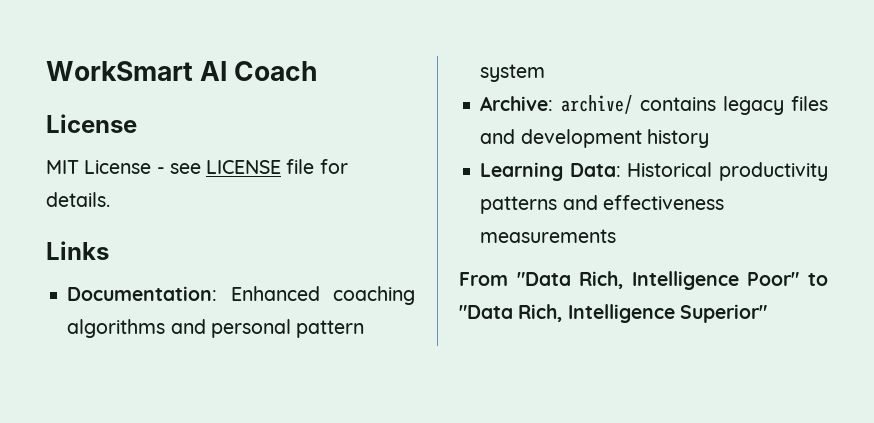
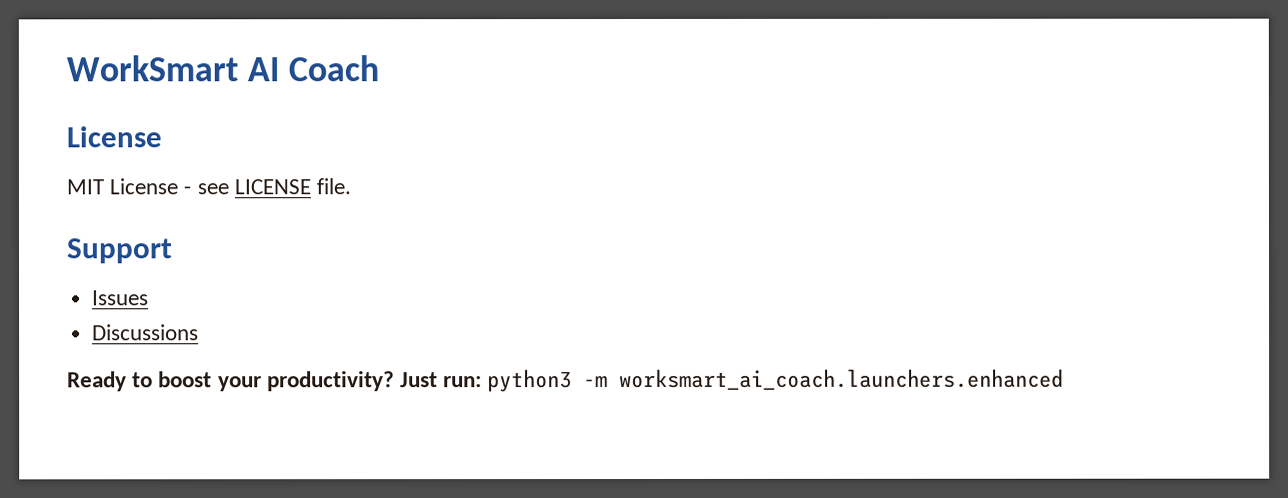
- MIT License - see LICENSE file for details.
- Links
- Documentation: Enhanced coaching algorithms and personal pattern system
- Archive: archive/ contains legacy files and development history
- Learning Data: Historical productivity patterns and effectiveness measurements
- From "Data Rich, Intelligence Poor" to "Data Rich, Intelligence Superior"
+ MIT License - see LICENSE file.
+ Support
+ Issues
+ Discussions
+ Ready to boost your productivity? Just run: python3 -m worksmart_ai_coach.launchers.enhanced

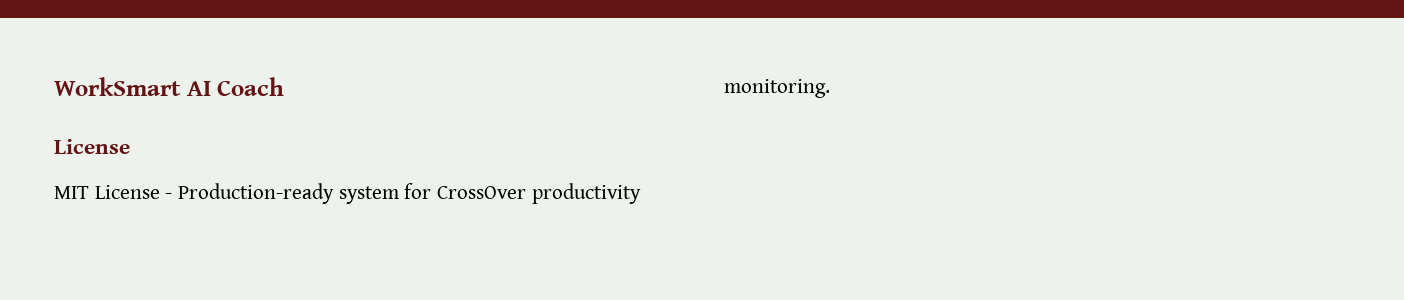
- MIT License - see LICENSE file.
- Support
- Issues
- Discussions
- Ready to boost your productivity? Just run: python3 -m worksmart_ai_coach.launchers.enhanced
+ MIT License - Production-ready system for CrossOver productivity monitoring.

